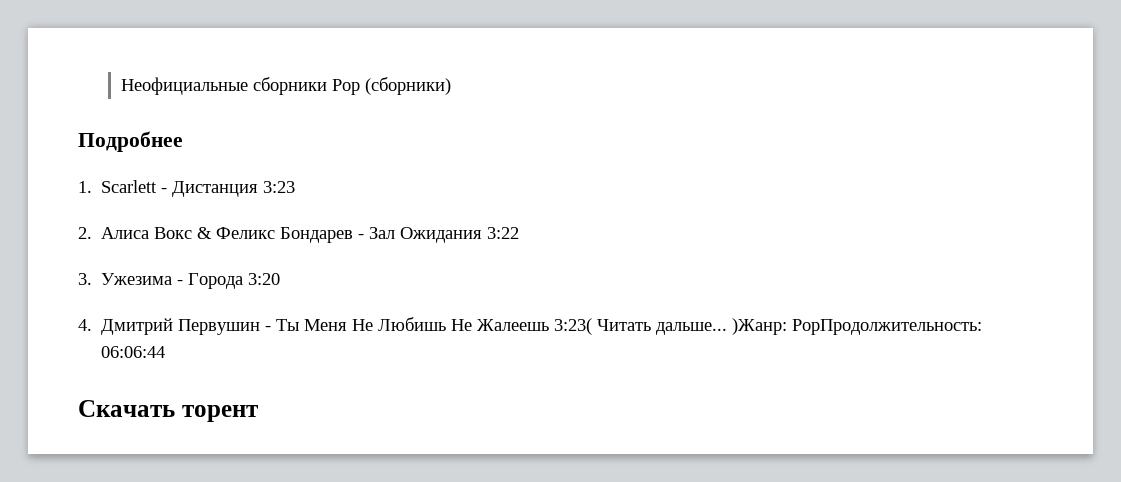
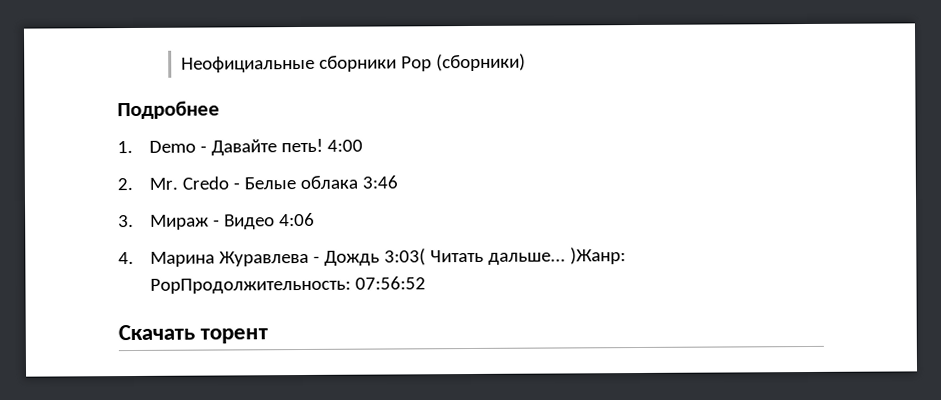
- 1. Scarlett - Дистанция 3:23
- 2. Алиса Вокс & Феликс Бондарев - Зал Ожидания 3:22
- 3. Ужезима - Города 3:20
- 4. Дмитрий Первушин - Ты Меня Не Любишь Не Жалеешь 3:23( Читать дальше... )Жанр: PopПродолжительность: 06:06:44
+ 1. Demo - Давайте петь! 4:00
+ 2. Mr. Credo - Белые облака 3:46
+ 3. Мираж - Видео 4:06
+ 4. Марина Журавлева - Дождь 3:03( Читать дальше... )Жанр: PopПродолжительность: 07:56:52

